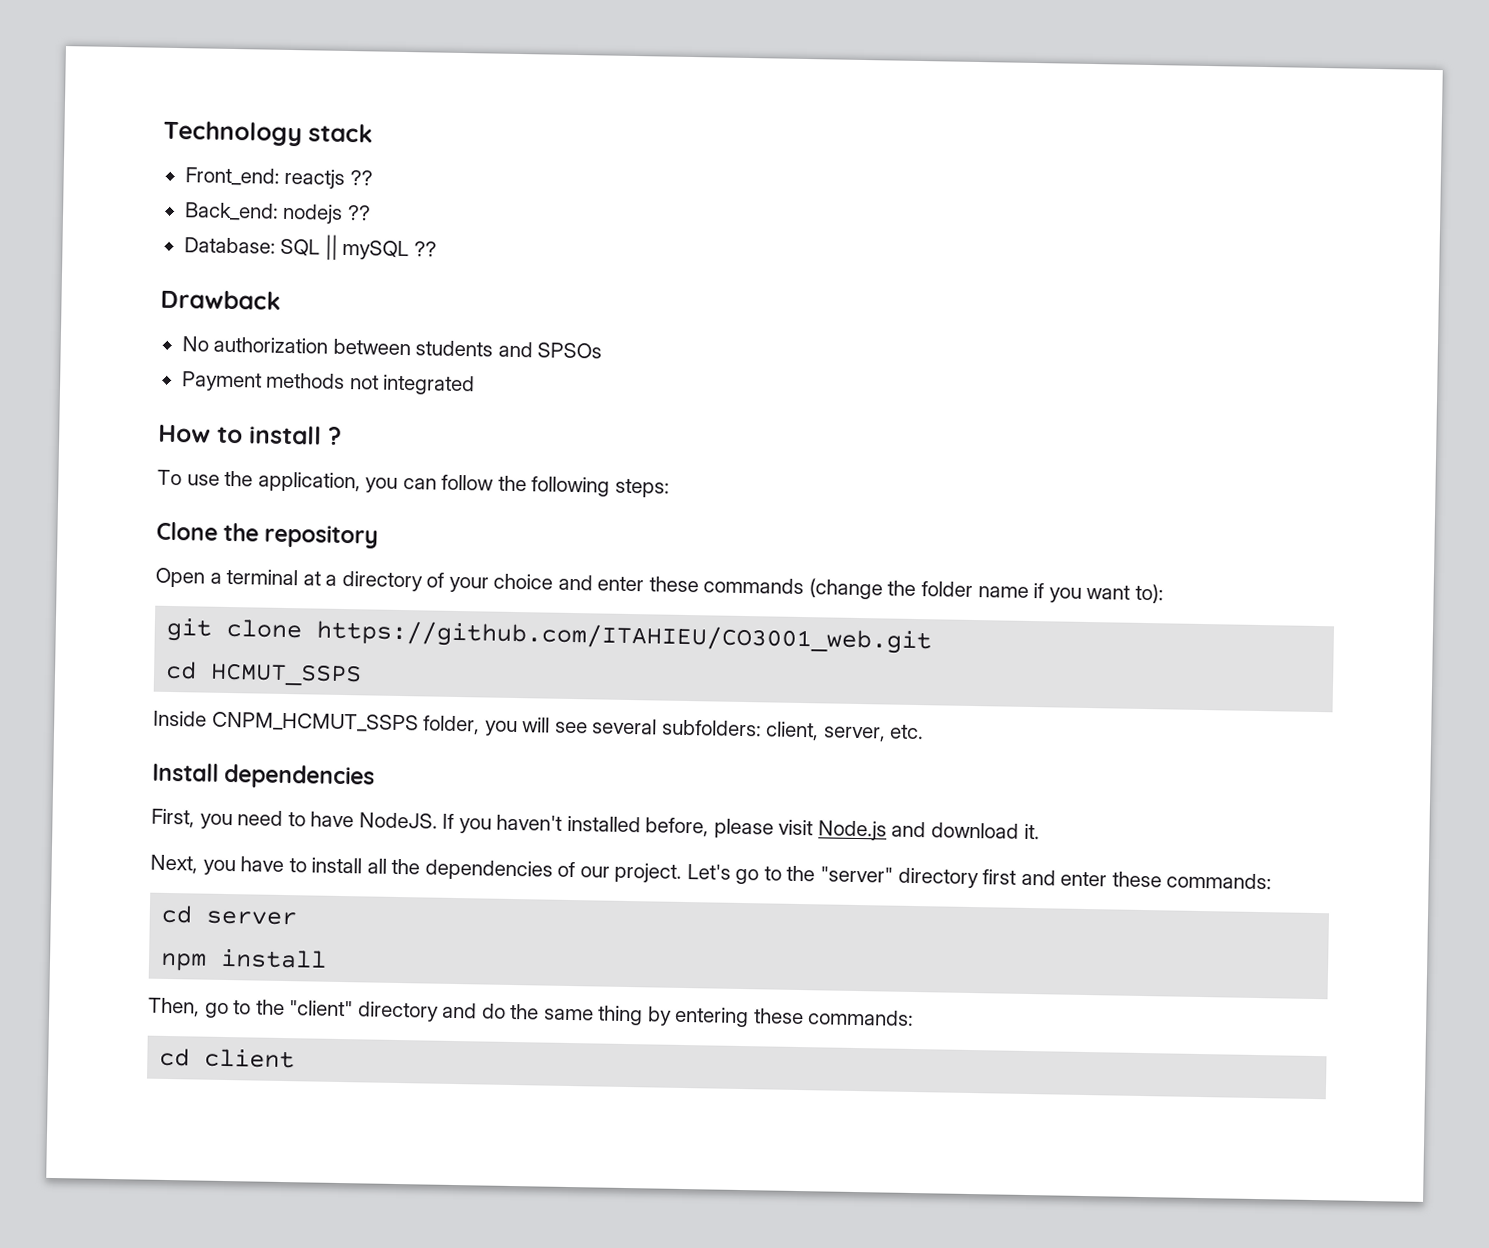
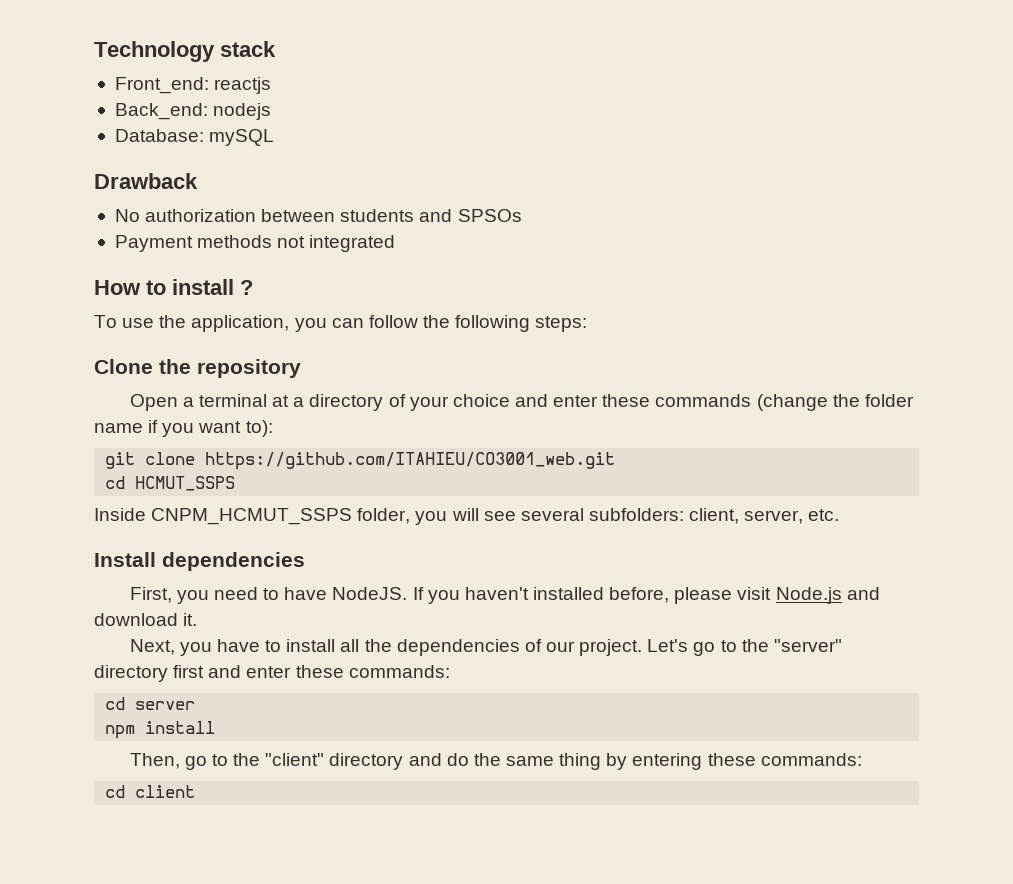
- Front_end: reactjs ??
+ Front_end: reactjs
- Back_end: nodejs ??
+ Back_end: nodejs
- Database: SQL || mySQL ??
+ Database: mySQL

